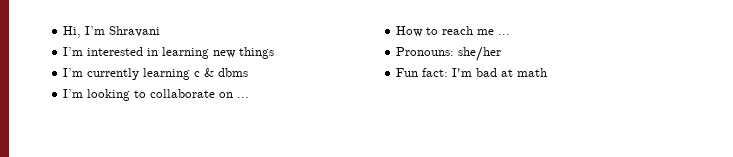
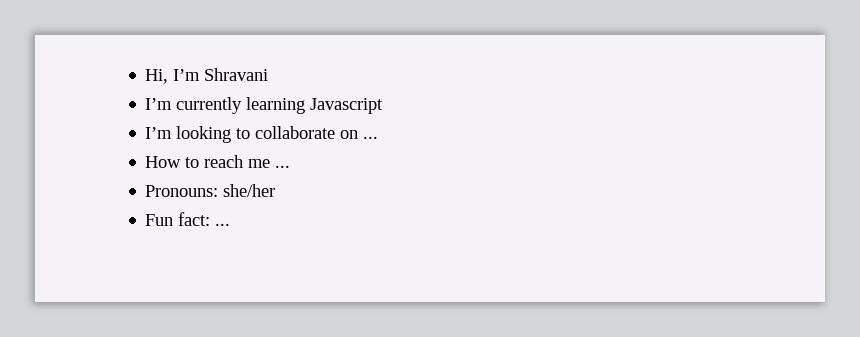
- I’m interested in learning new things
- I’m currently learning c & dbms
+ I’m currently learning Javascript
- Fun fact: I'm bad at math
+ Fun fact: ...

